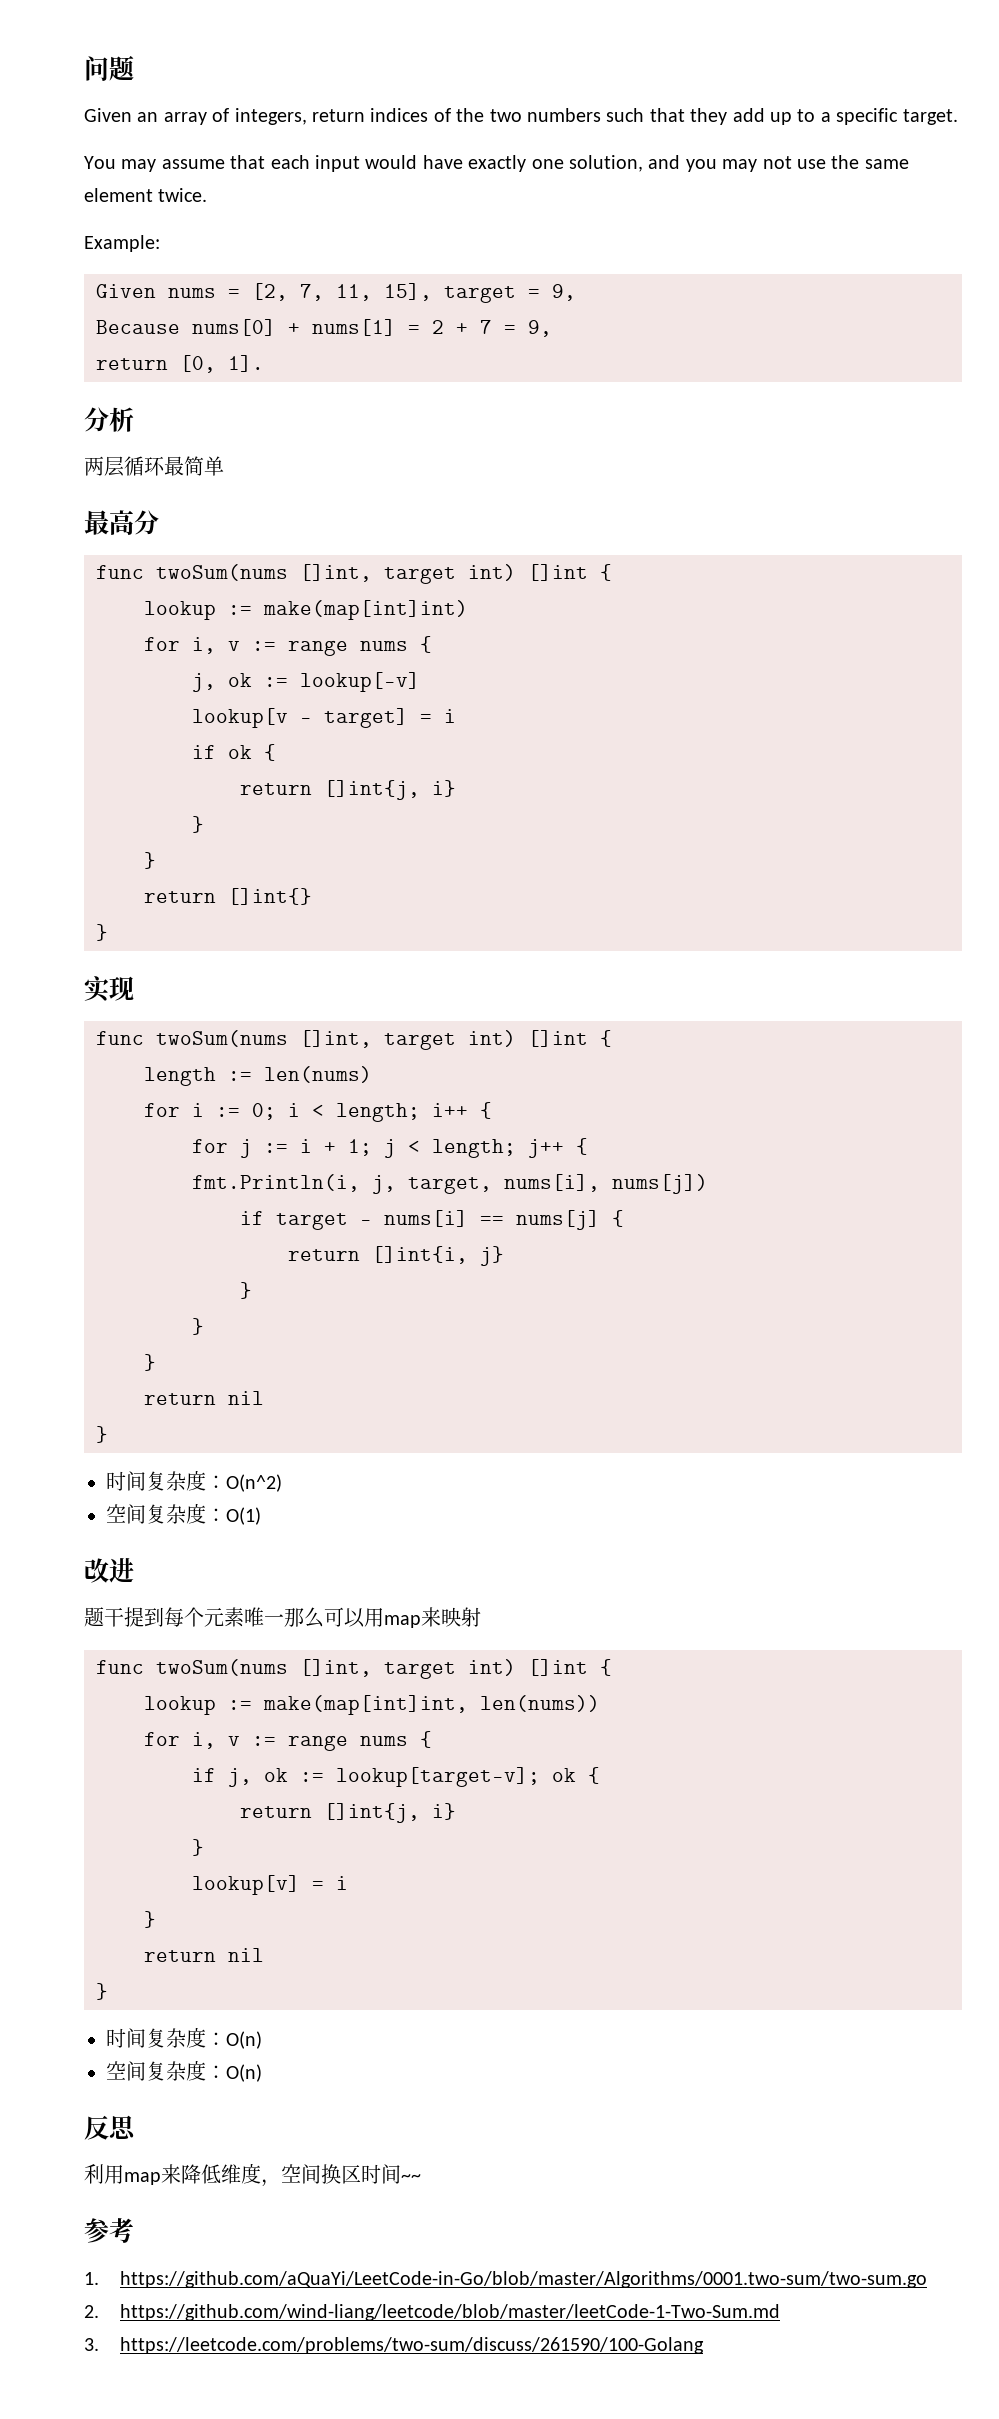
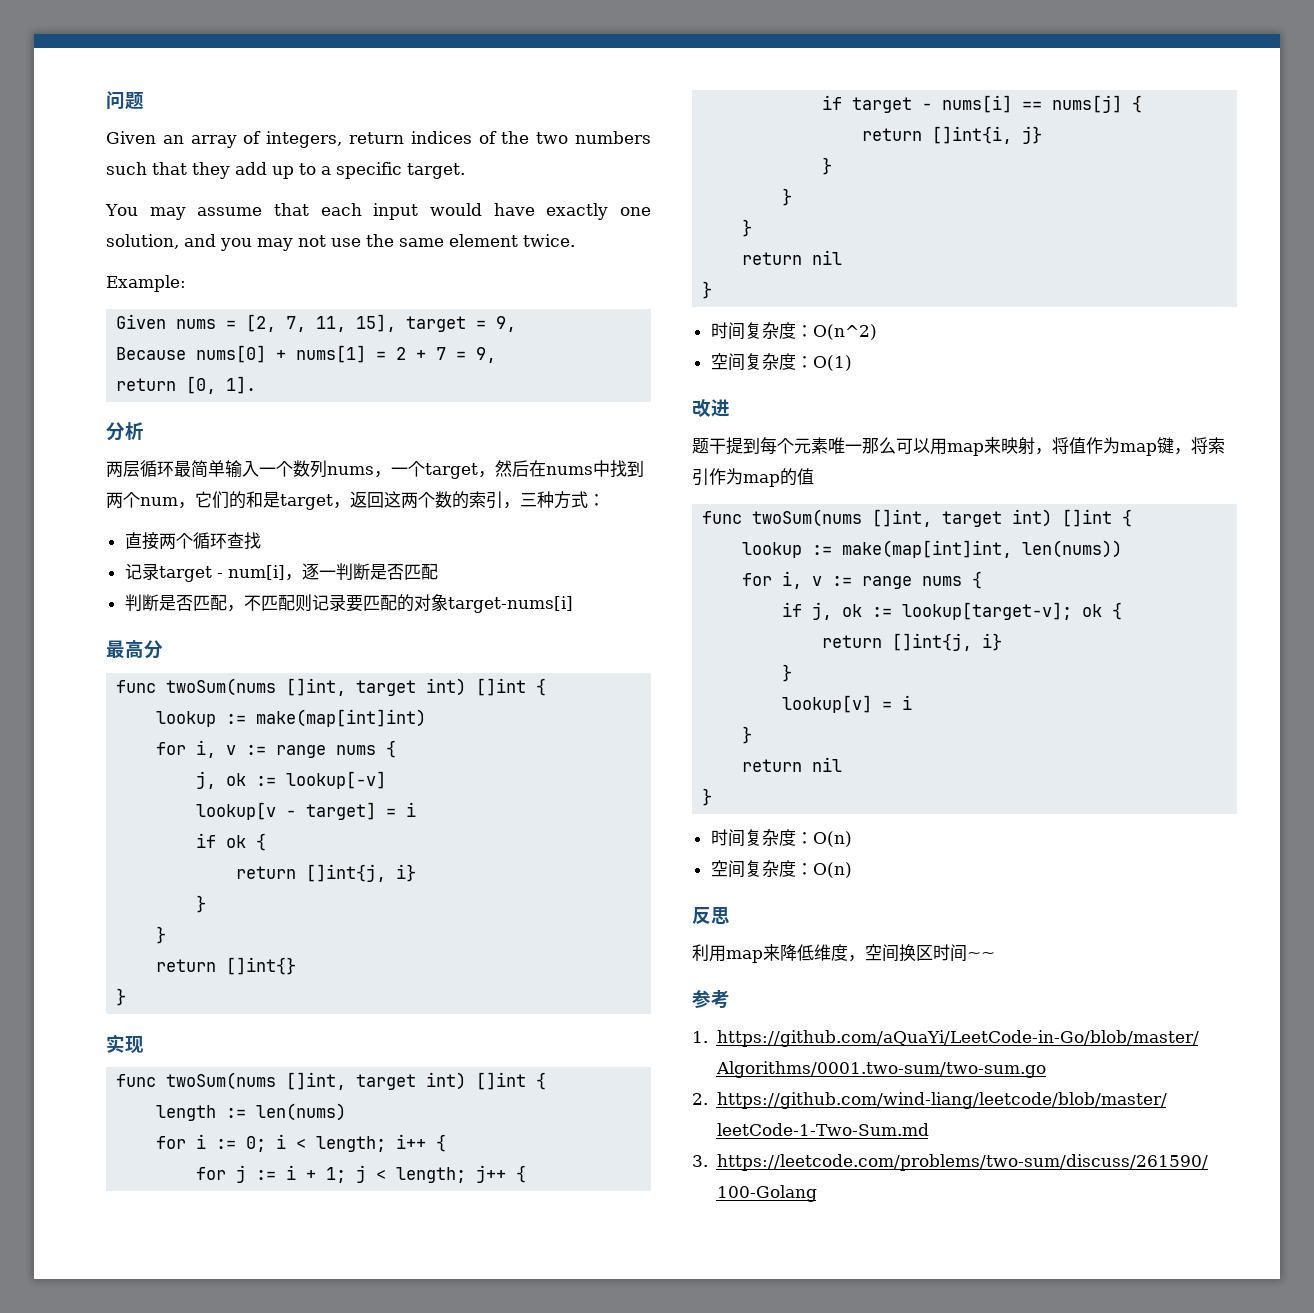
- 两层循环最简单
+ 两层循环最简单输入一个数列nums，一个target，然后在nums中找到两个num，它们的和是target，返回这两个数的索引，三种方式：
+ 直接两个循环查找
+ 记录target - num[i]，逐一判断是否匹配
+ 判断是否匹配，不匹配则记录要匹配的对象target-nums[i]
- fmt.Println(i, j, target, nums[i], nums[j])
- 题干提到每个元素唯一那么可以用map来映射
+ 题干提到每个元素唯一那么可以用map来映射，将值作为map键，将索引作为map的值

